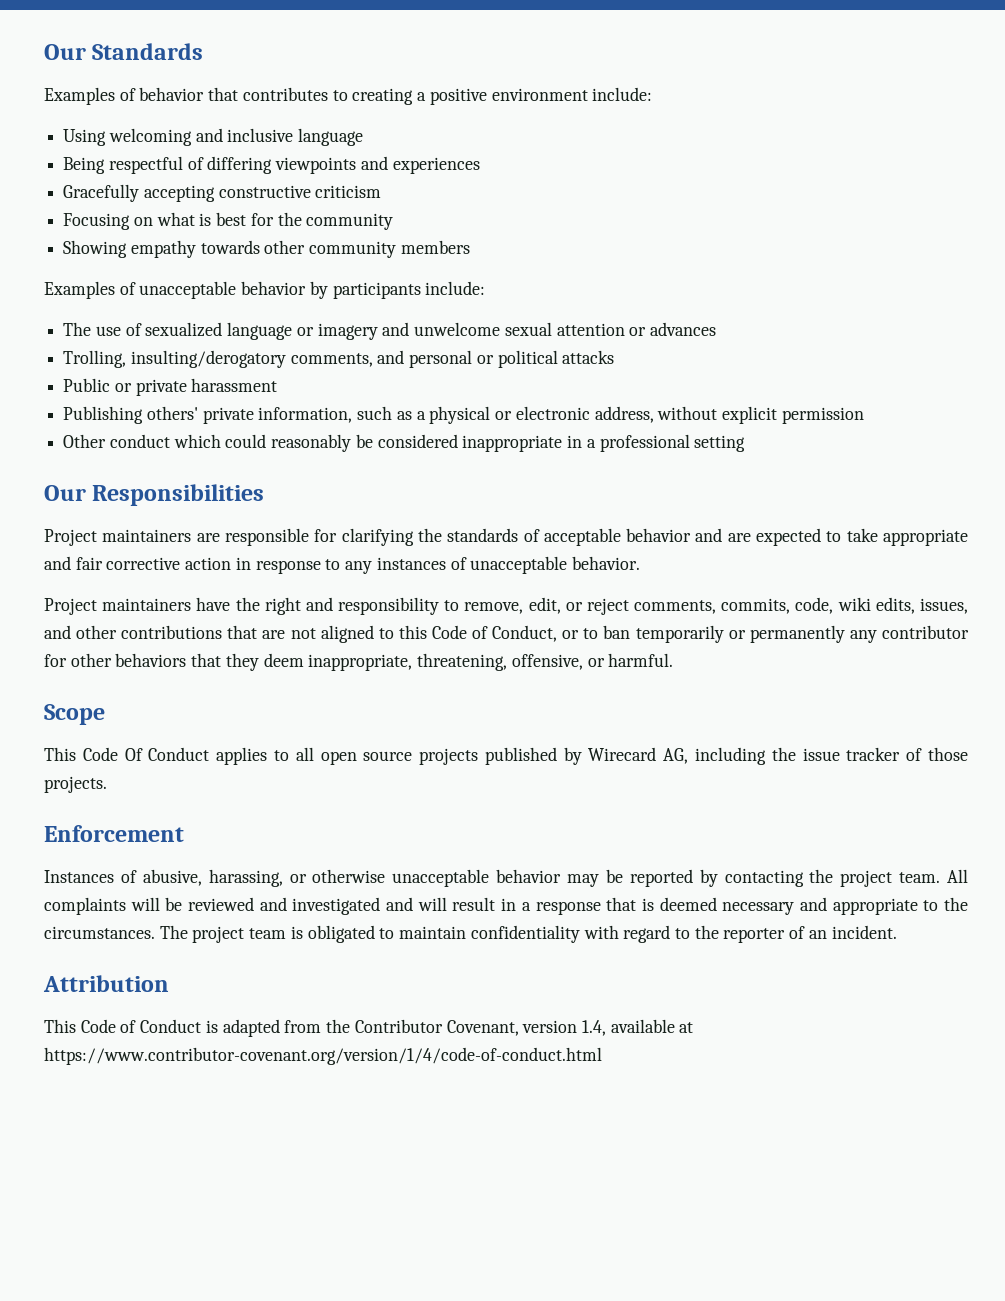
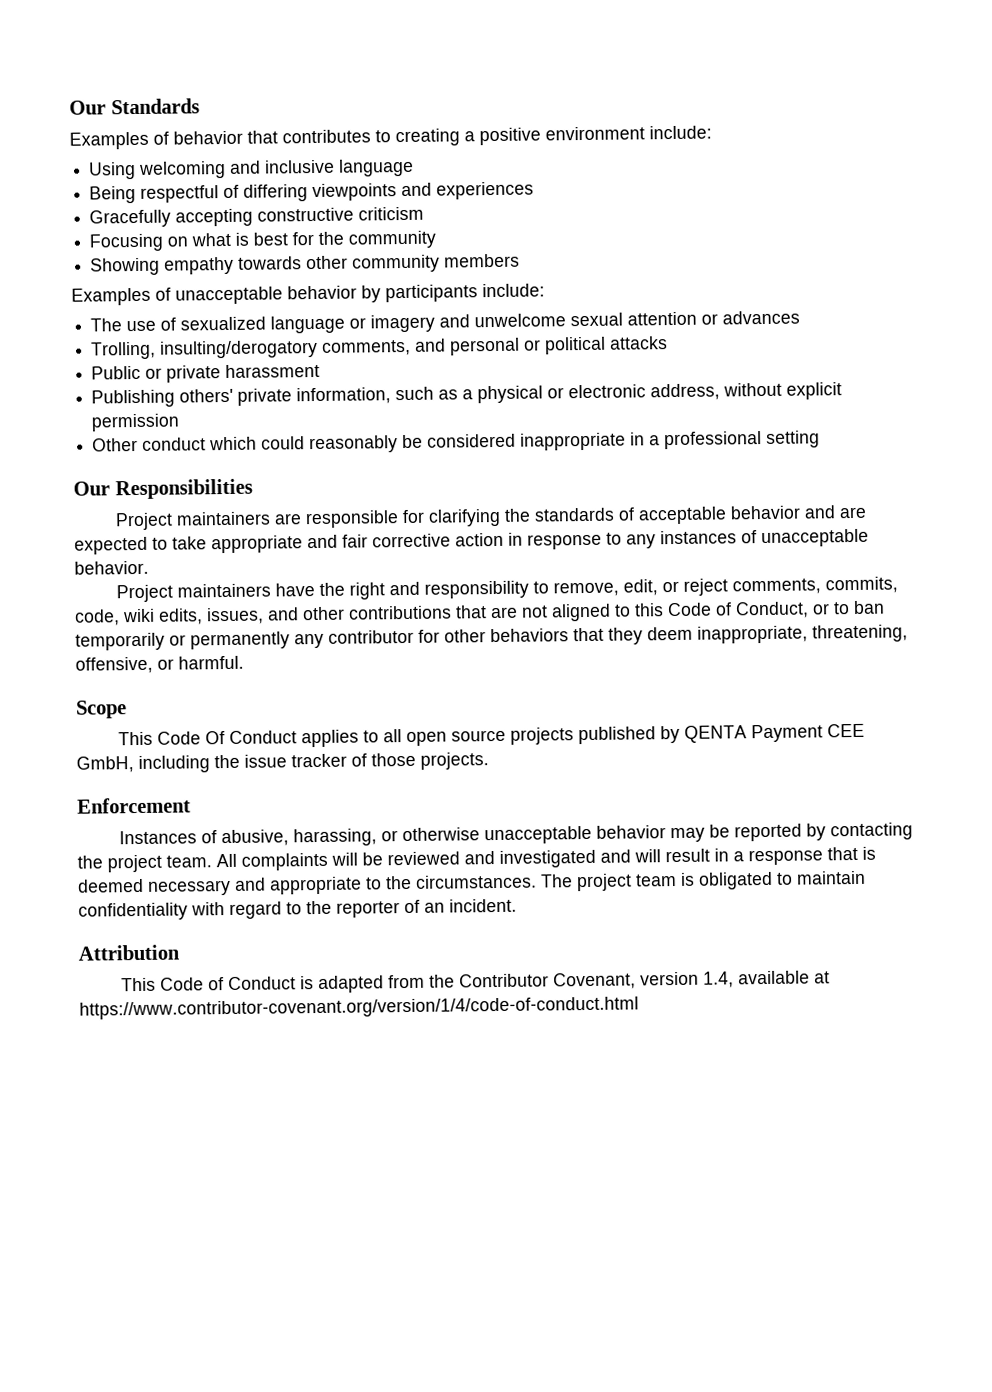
- This Code Of Conduct applies to all open source projects published by Wirecard AG, including the issue tracker of those projects.
+ This Code Of Conduct applies to all open source projects published by QENTA Payment CEE GmbH, including the issue tracker of those projects.

